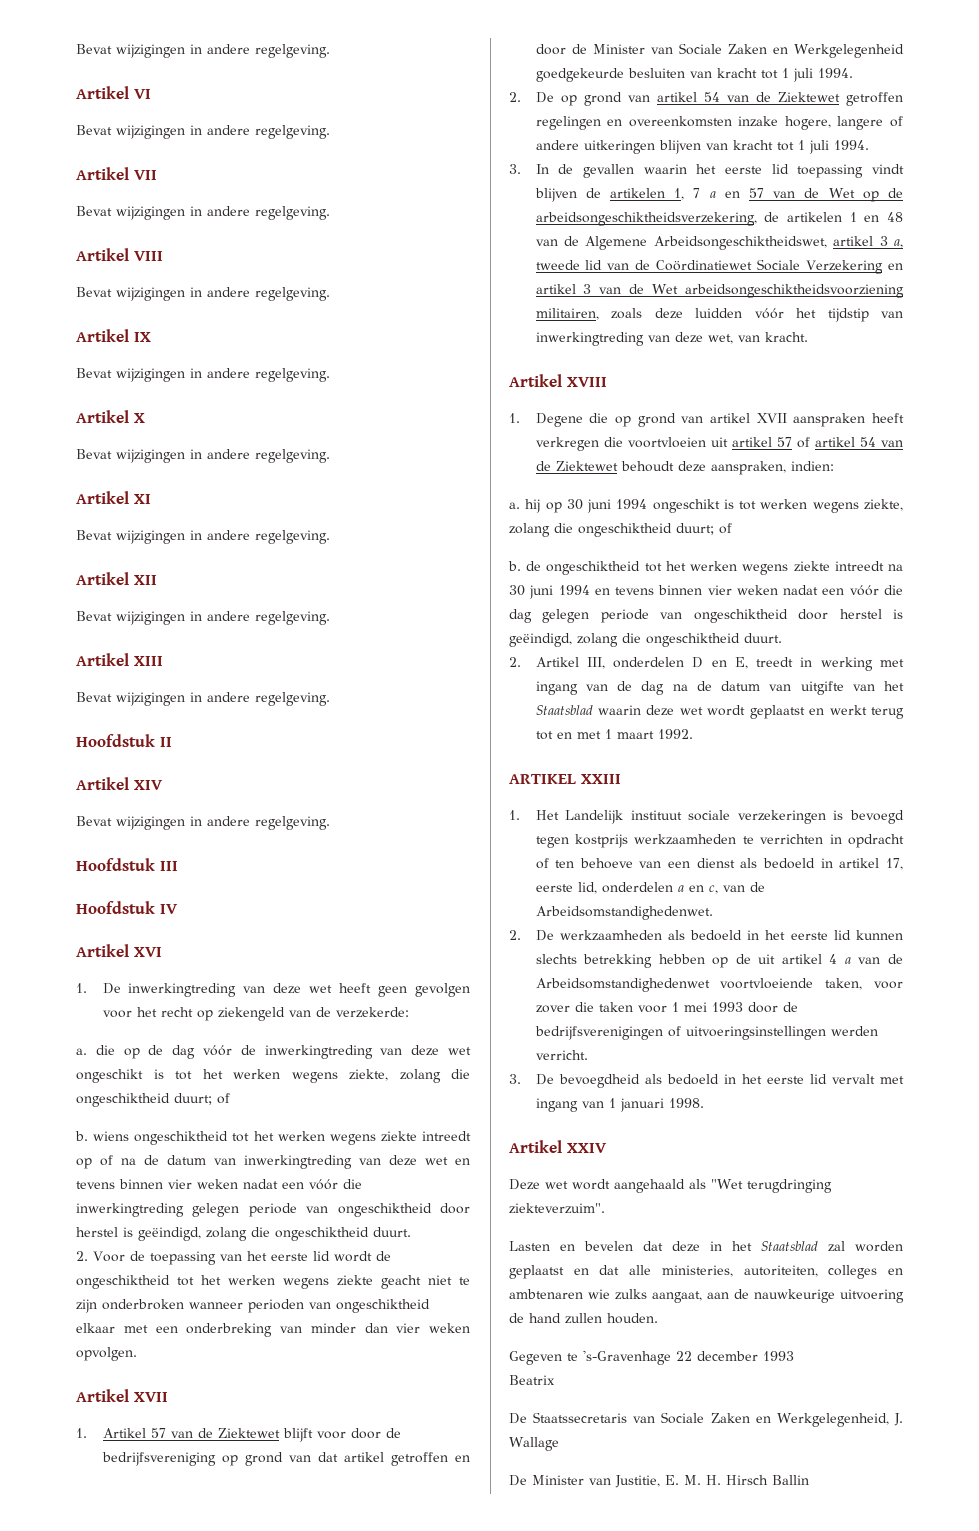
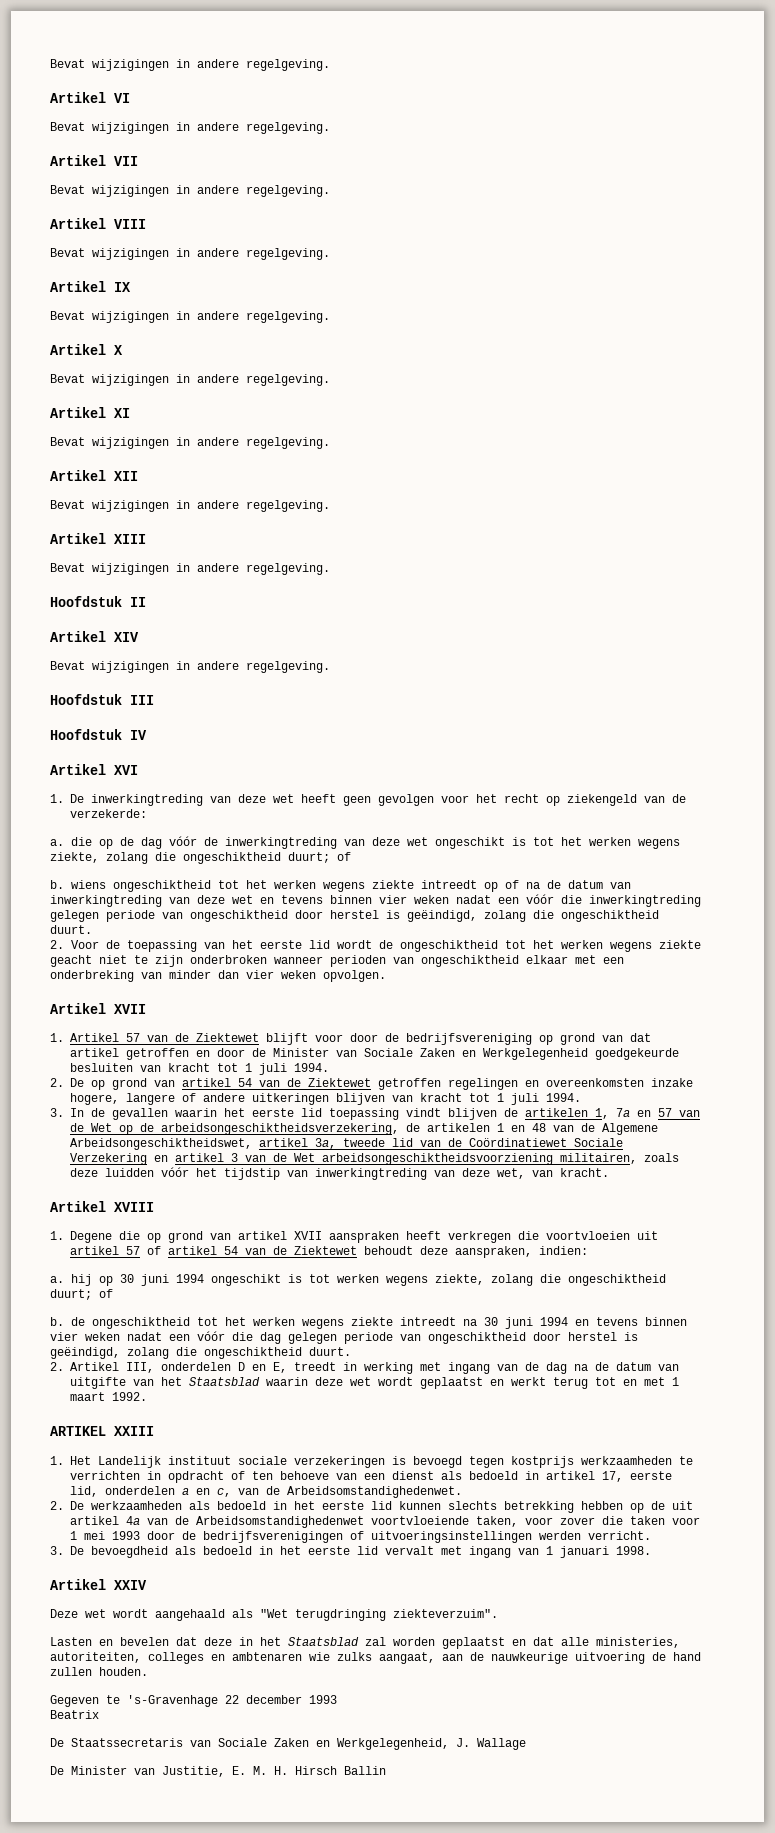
- 3. In de gevallen waarin het eerste lid toepassing vindt blijven de artikelen 1, 7 a en 57 van de Wet op de arbeidsongeschiktheidsverzekering, de artikelen 1 en 48 van de Algemene Arbeidsongeschiktheidswet, artikel 3 a, tweede lid van de Coördinatiewet Sociale Verzekering en artikel 3 van de Wet arbeidsongeschiktheidsvoorziening militairen, zoals deze luidden vóór het tijdstip van inwerkingtreding van deze wet, van kracht.
+ 3. In de gevallen waarin het eerste lid toepassing vindt blijven de artikelen 1, 7a en 57 van de Wet op de arbeidsongeschiktheidsverzekering, de artikelen 1 en 48 van de Algemene Arbeidsongeschiktheidswet, artikel 3a, tweede lid van de Coördinatiewet Sociale Verzekering en artikel 3 van de Wet arbeidsongeschiktheidsvoorziening militairen, zoals deze luidden vóór het tijdstip van inwerkingtreding van deze wet, van kracht.
- 2. De werkzaamheden als bedoeld in het eerste lid kunnen slechts betrekking hebben op de uit artikel 4 a van de Arbeidsomstandighedenwet voortvloeiende taken, voor zover die taken voor 1 mei 1993 door de bedrijfsverenigingen of uitvoeringsinstellingen werden verricht.
+ 2. De werkzaamheden als bedoeld in het eerste lid kunnen slechts betrekking hebben op de uit artikel 4a van de Arbeidsomstandighedenwet voortvloeiende taken, voor zover die taken voor 1 mei 1993 door de bedrijfsverenigingen of uitvoeringsinstellingen werden verricht.

